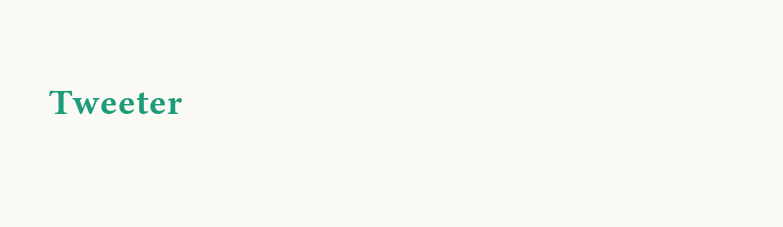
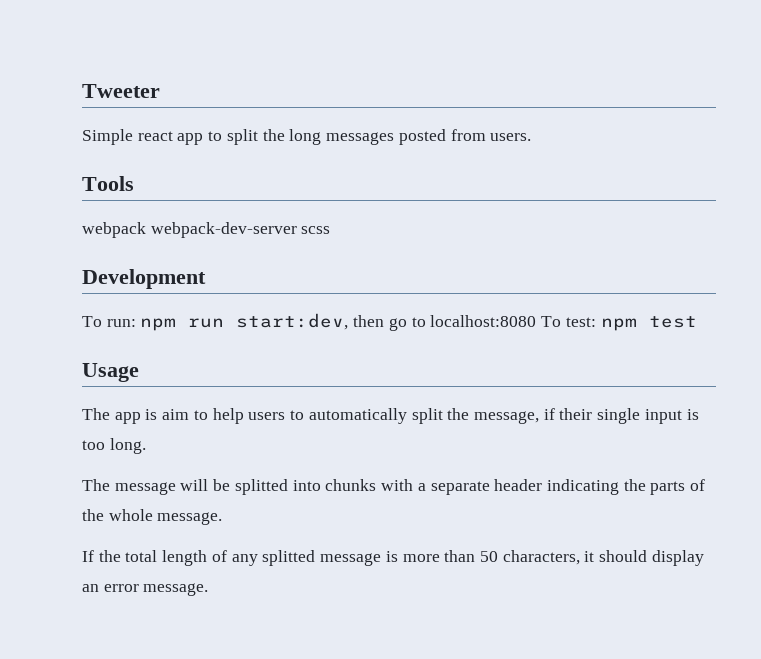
+ Simple react app to split the long messages posted from users.
+ Tools
+ webpack webpack-dev-server scss
+ Development
+ To run: npm run start:dev, then go to localhost:8080 To test: npm test
+ Usage
+ The app is aim to help users to automatically split the message, if their single input is too long.
+ The message will be splitted into chunks with a separate header indicating the parts of the whole message.
+ If the total length of any splitted message is more than 50 characters, it should display an error message.

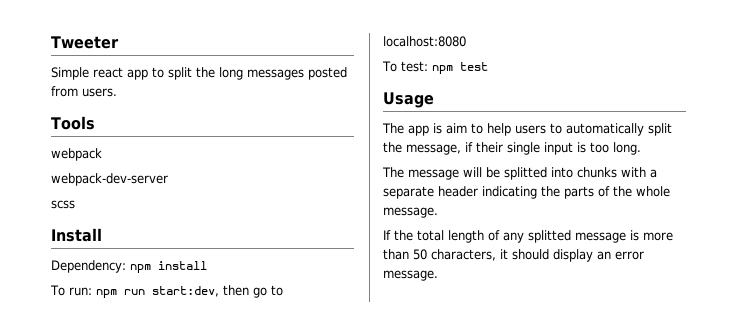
- webpack webpack-dev-server scss
+ webpack
+ webpack-dev-server
+ scss
- Development
+ Install
+ Dependency: npm install
- To run: npm run start:dev, then go to localhost:8080 To test: npm test
+ To run: npm run start:dev, then go to localhost:8080
+ To test: npm test

